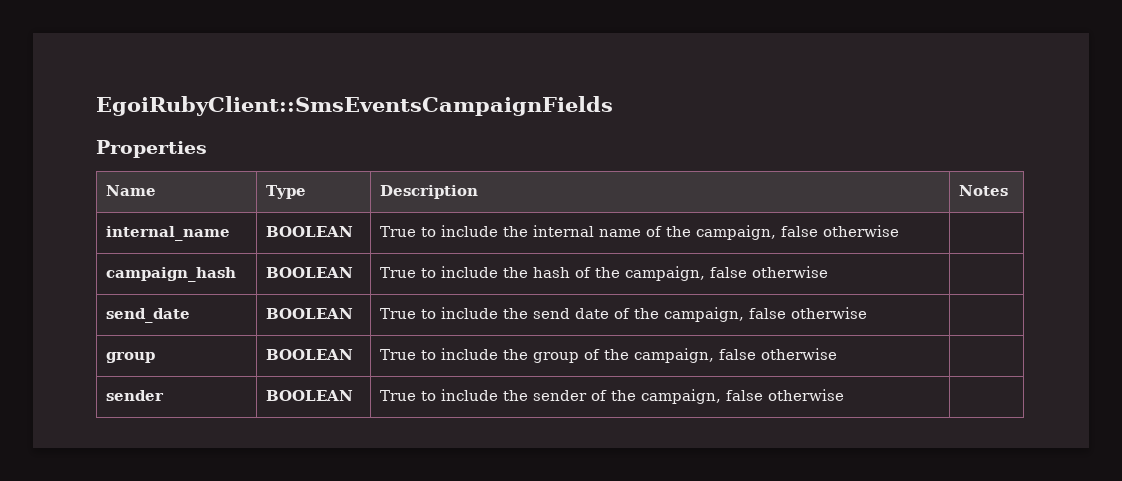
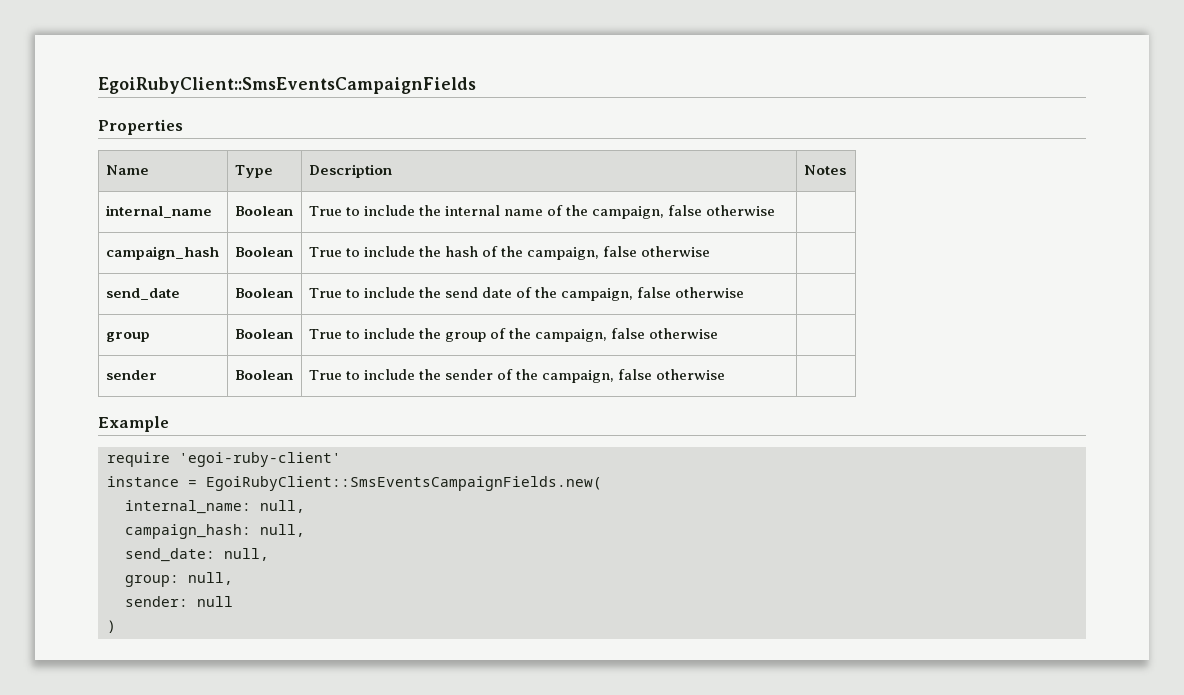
- internal_name | BOOLEAN | True to include the internal name of the campaign, false otherwise |
+ internal_name | Boolean | True to include the internal name of the campaign, false otherwise |
- campaign_hash | BOOLEAN | True to include the hash of the campaign, false otherwise |
+ campaign_hash | Boolean | True to include the hash of the campaign, false otherwise |
- send_date | BOOLEAN | True to include the send date of the campaign, false otherwise |
+ send_date | Boolean | True to include the send date of the campaign, false otherwise |
- group | BOOLEAN | True to include the group of the campaign, false otherwise |
+ group | Boolean | True to include the group of the campaign, false otherwise |
- sender | BOOLEAN | True to include the sender of the campaign, false otherwise |
+ sender | Boolean | True to include the sender of the campaign, false otherwise |
+ Example
+ require 'egoi-ruby-client'
+ instance = EgoiRubyClient::SmsEventsCampaignFields.new(
+ internal_name: null,
+ campaign_hash: null,
+ send_date: null,
+ group: null,
+ sender: null
+ )

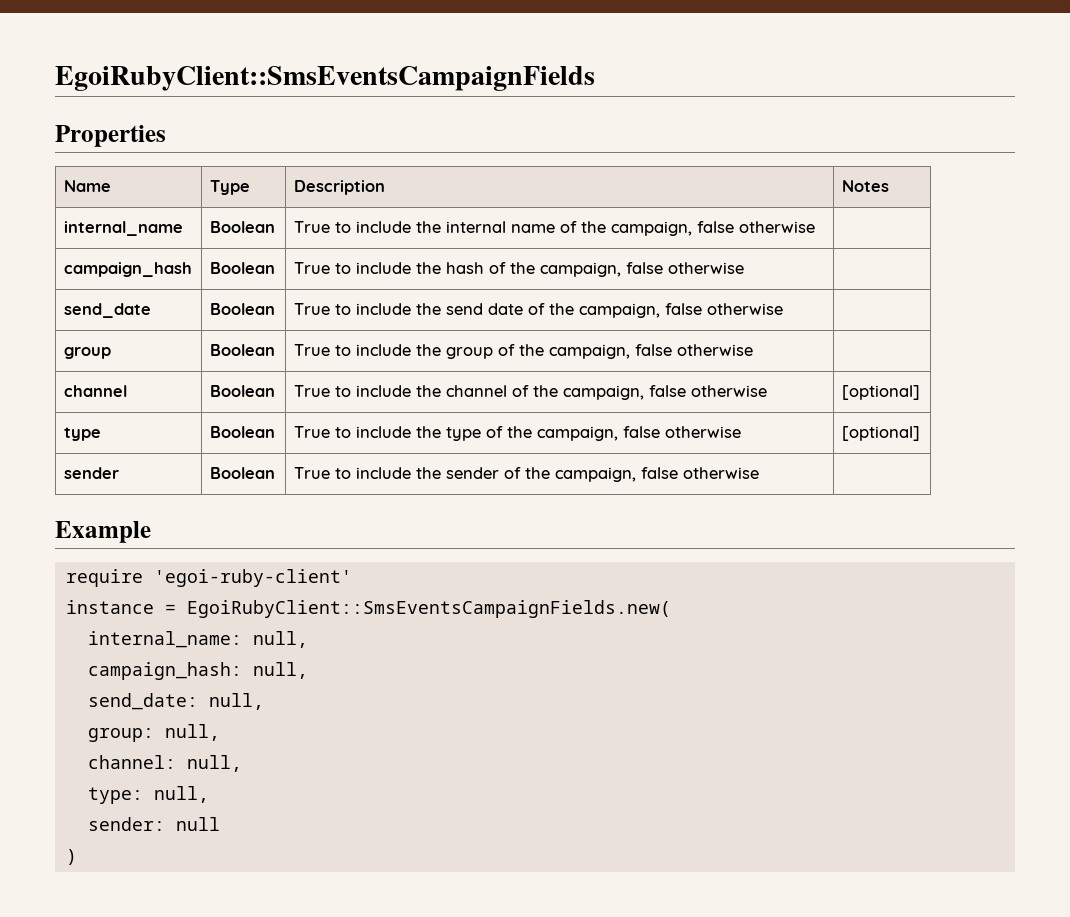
+ channel | Boolean | True to include the channel of the campaign, false otherwise | [optional]
+ type | Boolean | True to include the type of the campaign, false otherwise | [optional]
+ channel: null,
+ type: null,

